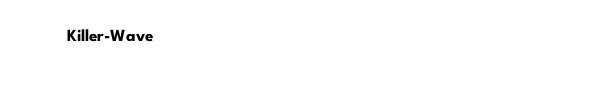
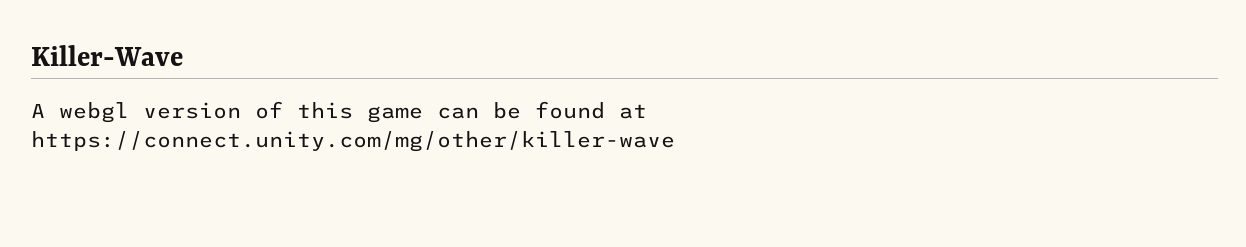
+ A webgl version of this game can be found at https://connect.unity.com/mg/other/killer-wave

